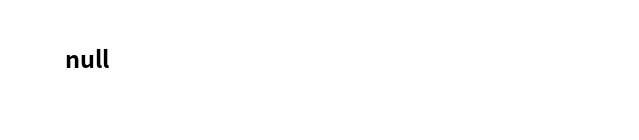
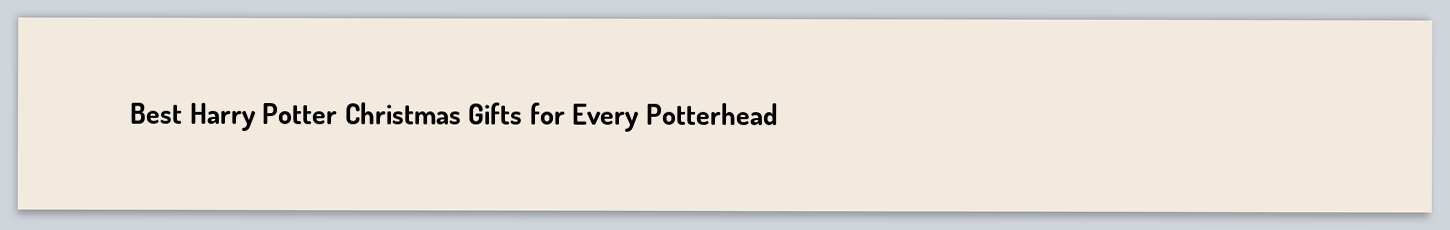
- null
+ Best Harry Potter Christmas Gifts for Every Potterhead

